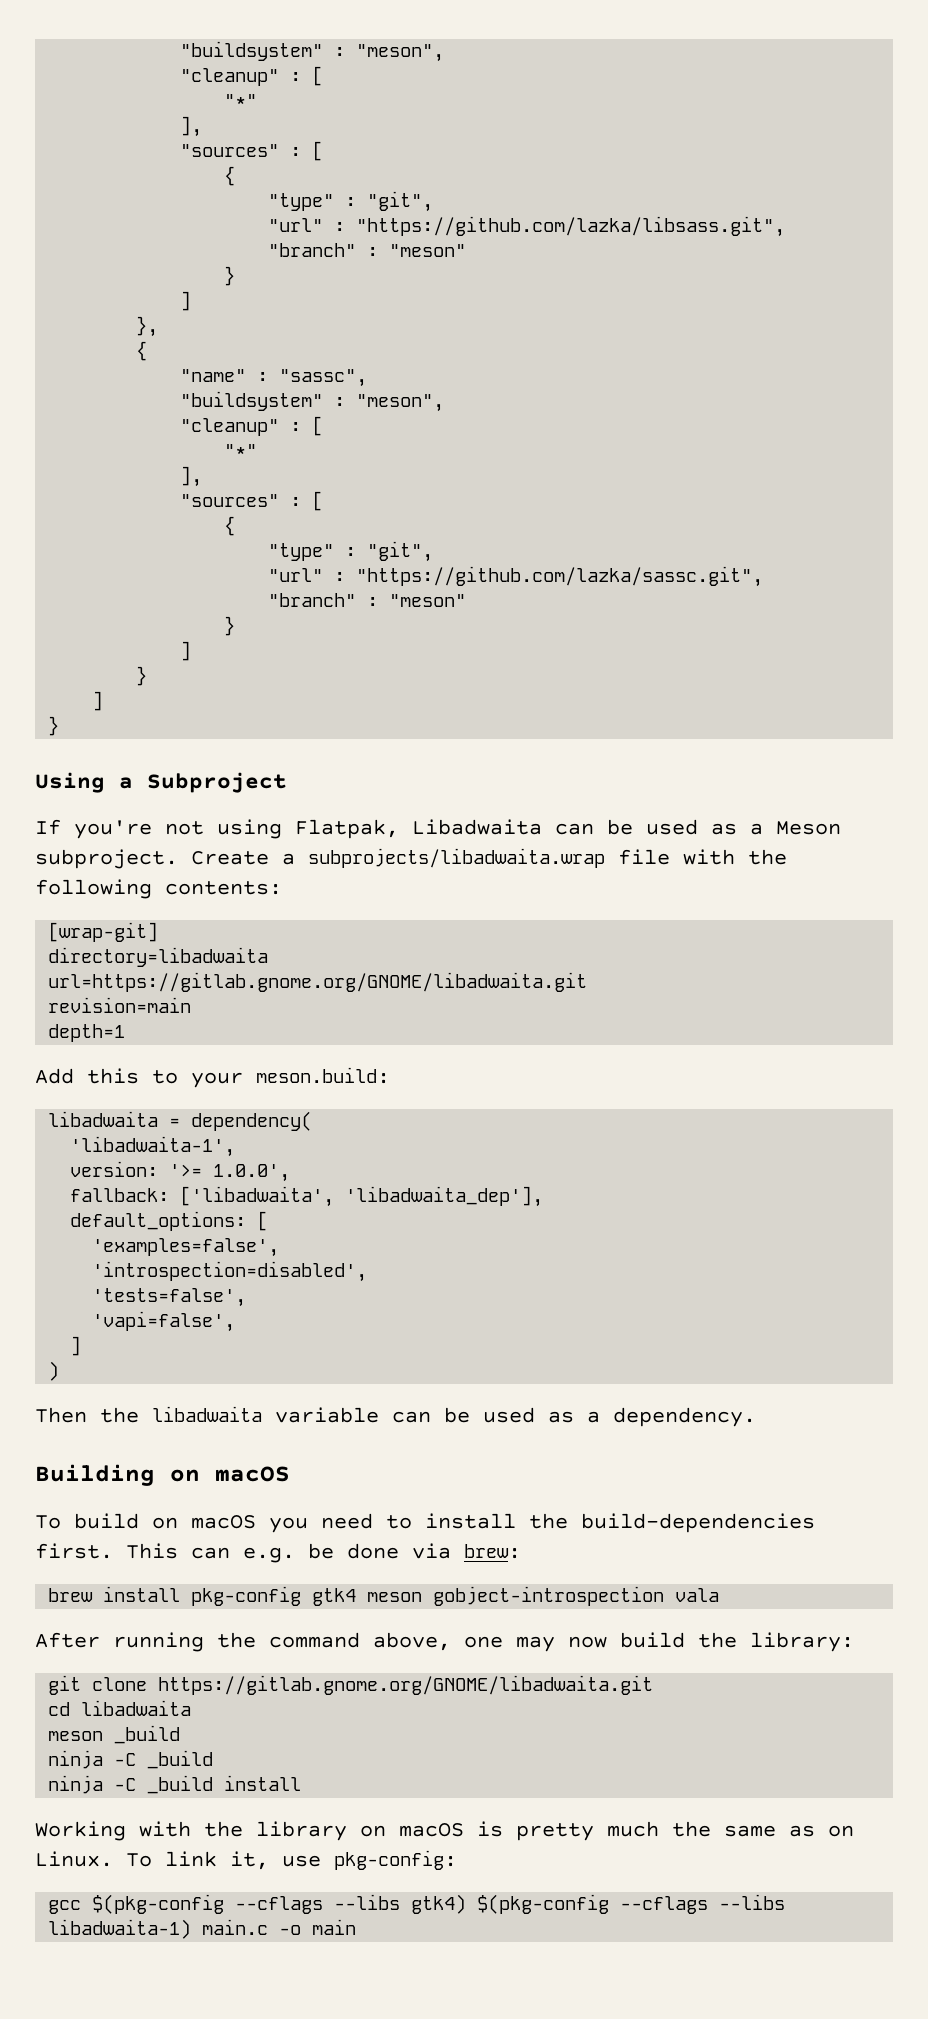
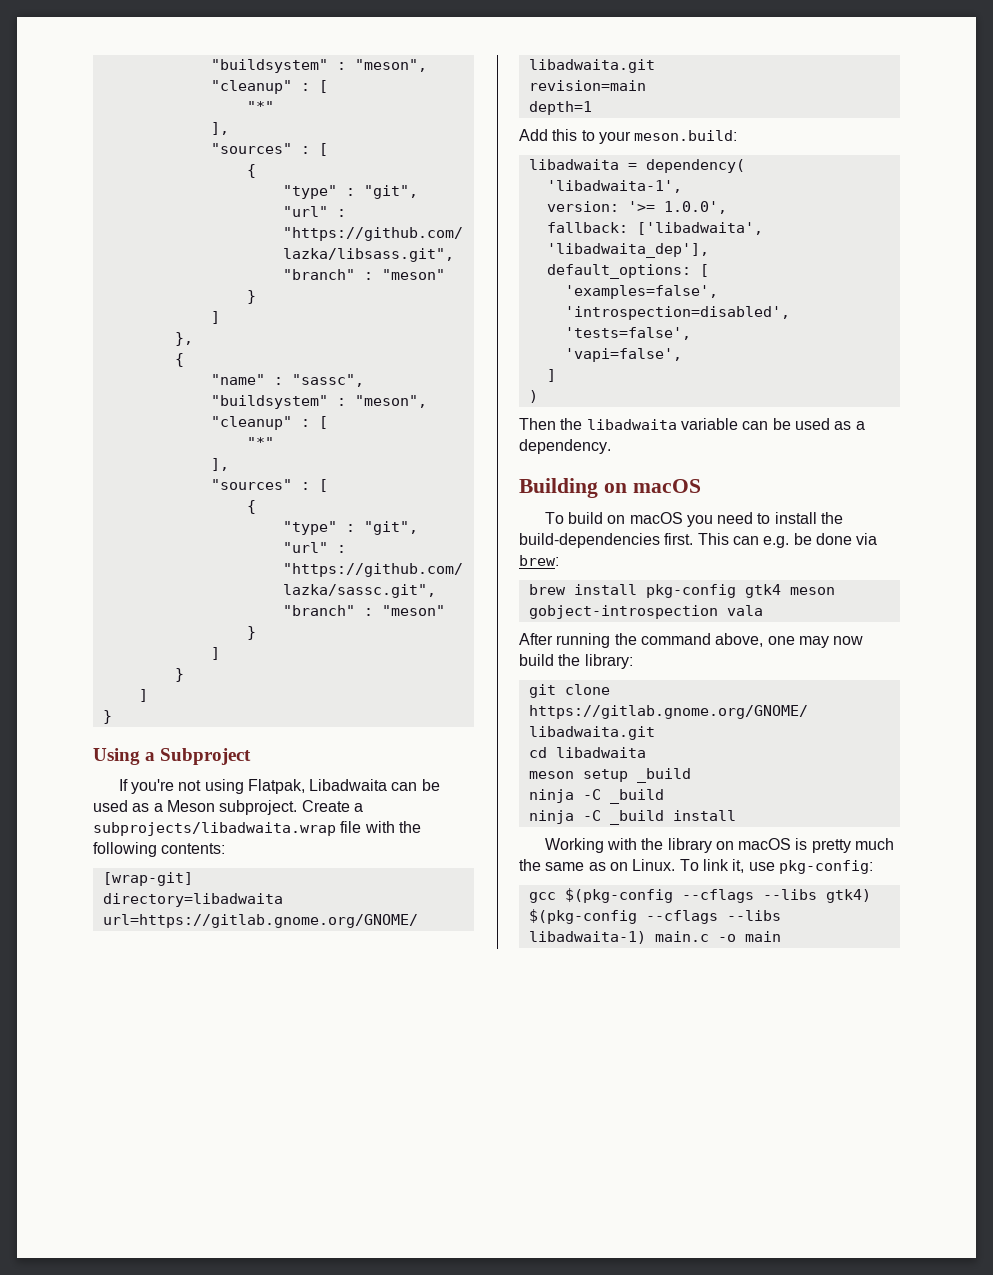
- meson _build
+ meson setup _build

